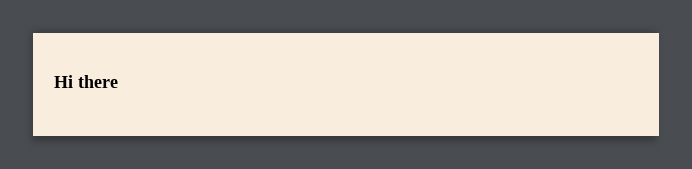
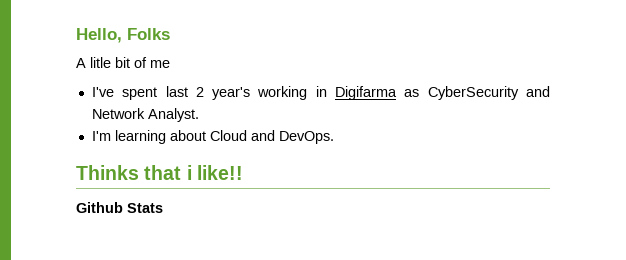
- Hi there
+ Hello, Folks
+ A litle bit of me
+ I've spent last 2 year's working in Digifarma as CyberSecurity and Network Analyst.
+ I'm learning about Cloud and DevOps.
+ Thinks that i like!!
+ Github Stats

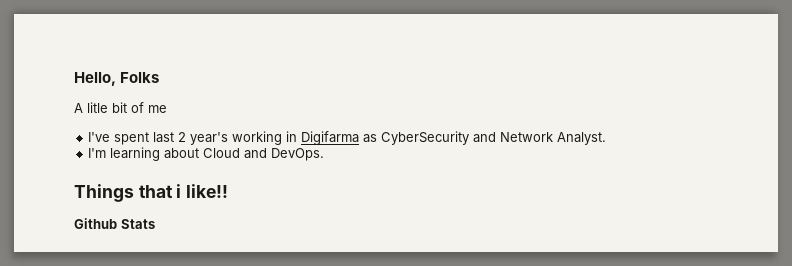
- Thinks that i like!!
+ Things that i like!!

